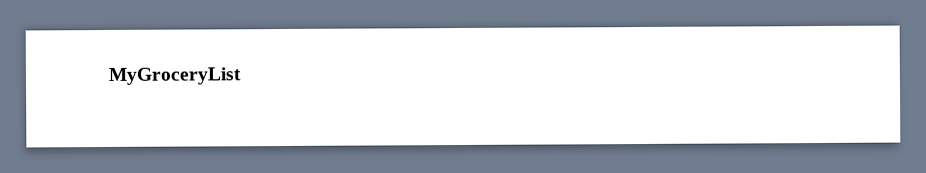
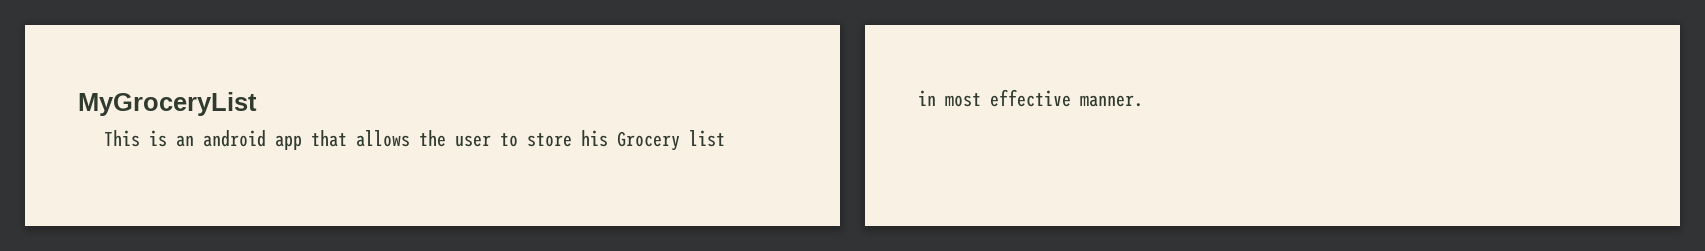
+ This is an android app that allows the user to store his Grocery list in most effective manner.

